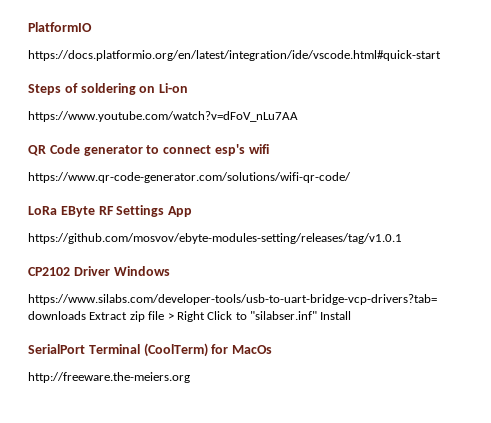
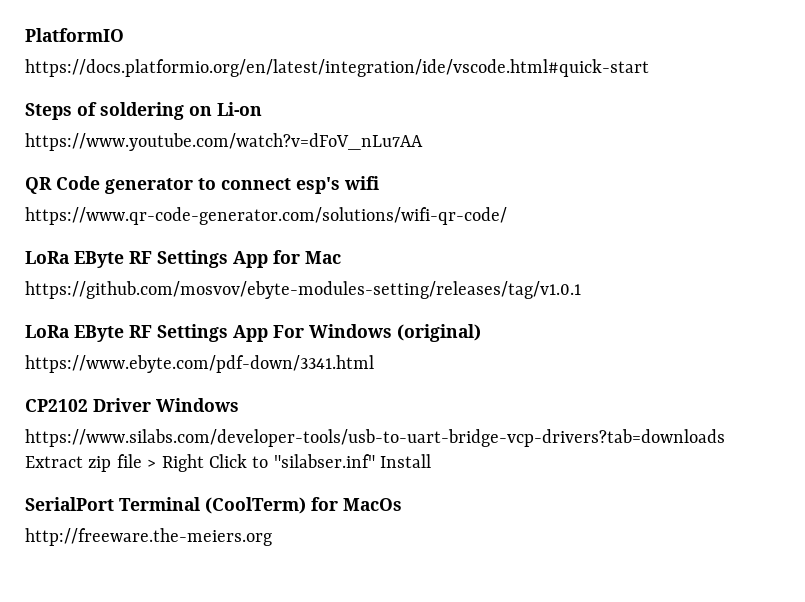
- LoRa EByte RF Settings App
+ LoRa EByte RF Settings App for Mac
+ LoRa EByte RF Settings App For Windows (original)
+ https://www.ebyte.com/pdf-down/3341.html

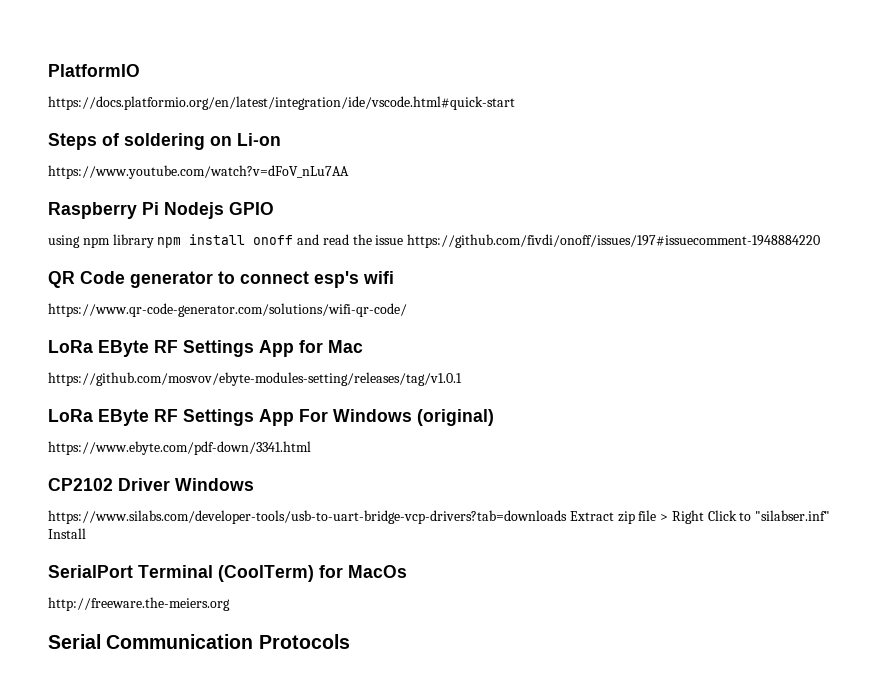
+ Raspberry Pi Nodejs GPIO
+ using npm library npm install onoff and read the issue https://github.com/fivdi/onoff/issues/197#issuecomment-1948884220
+ Serial Communication Protocols

